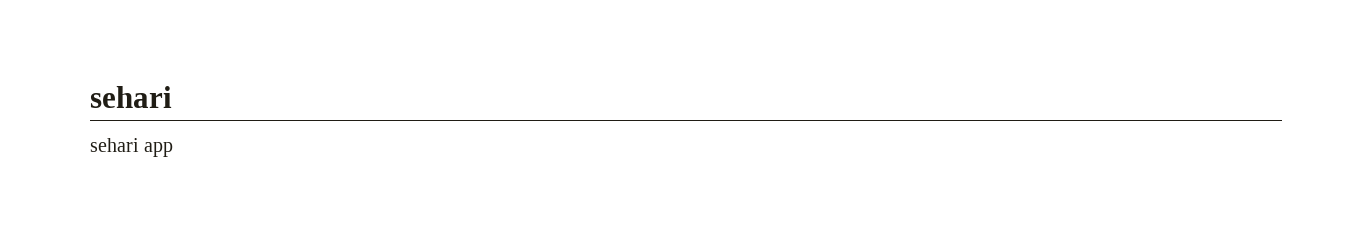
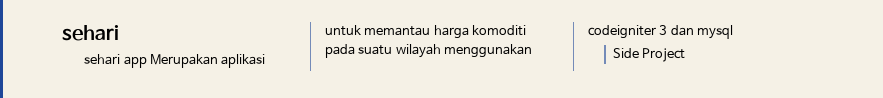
- sehari app
+ sehari app Merupakan aplikasi untuk memantau harga komoditi pada suatu wilayah menggunakan codeigniter 3 dan mysql
+ Side Project

